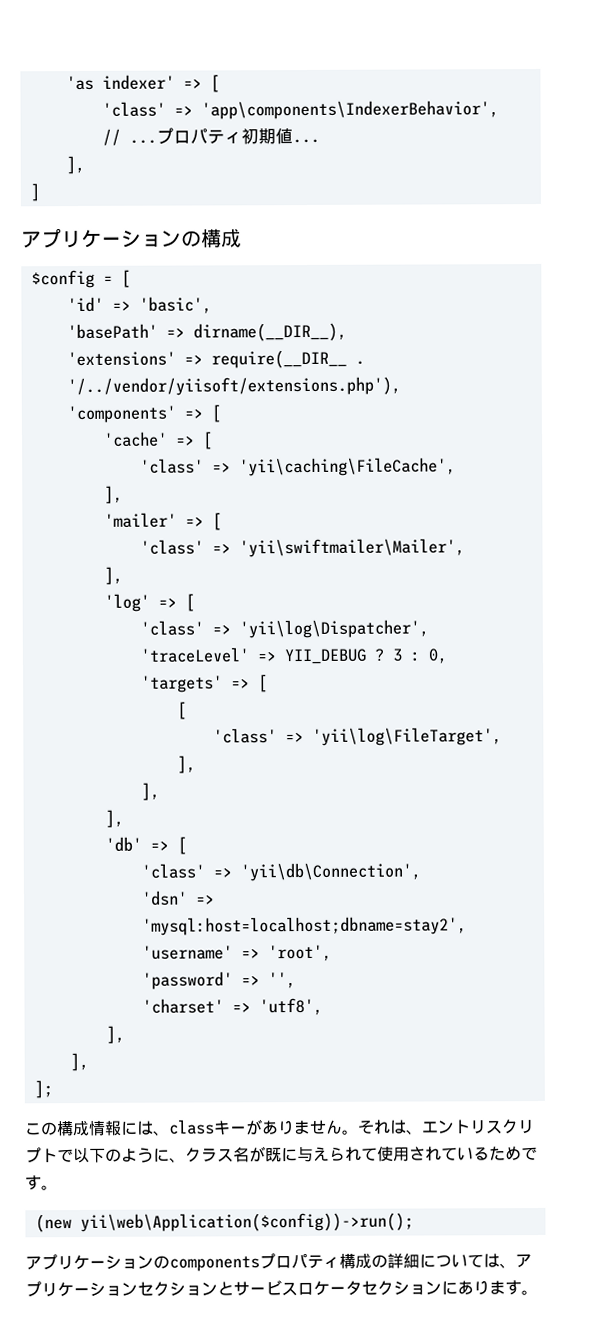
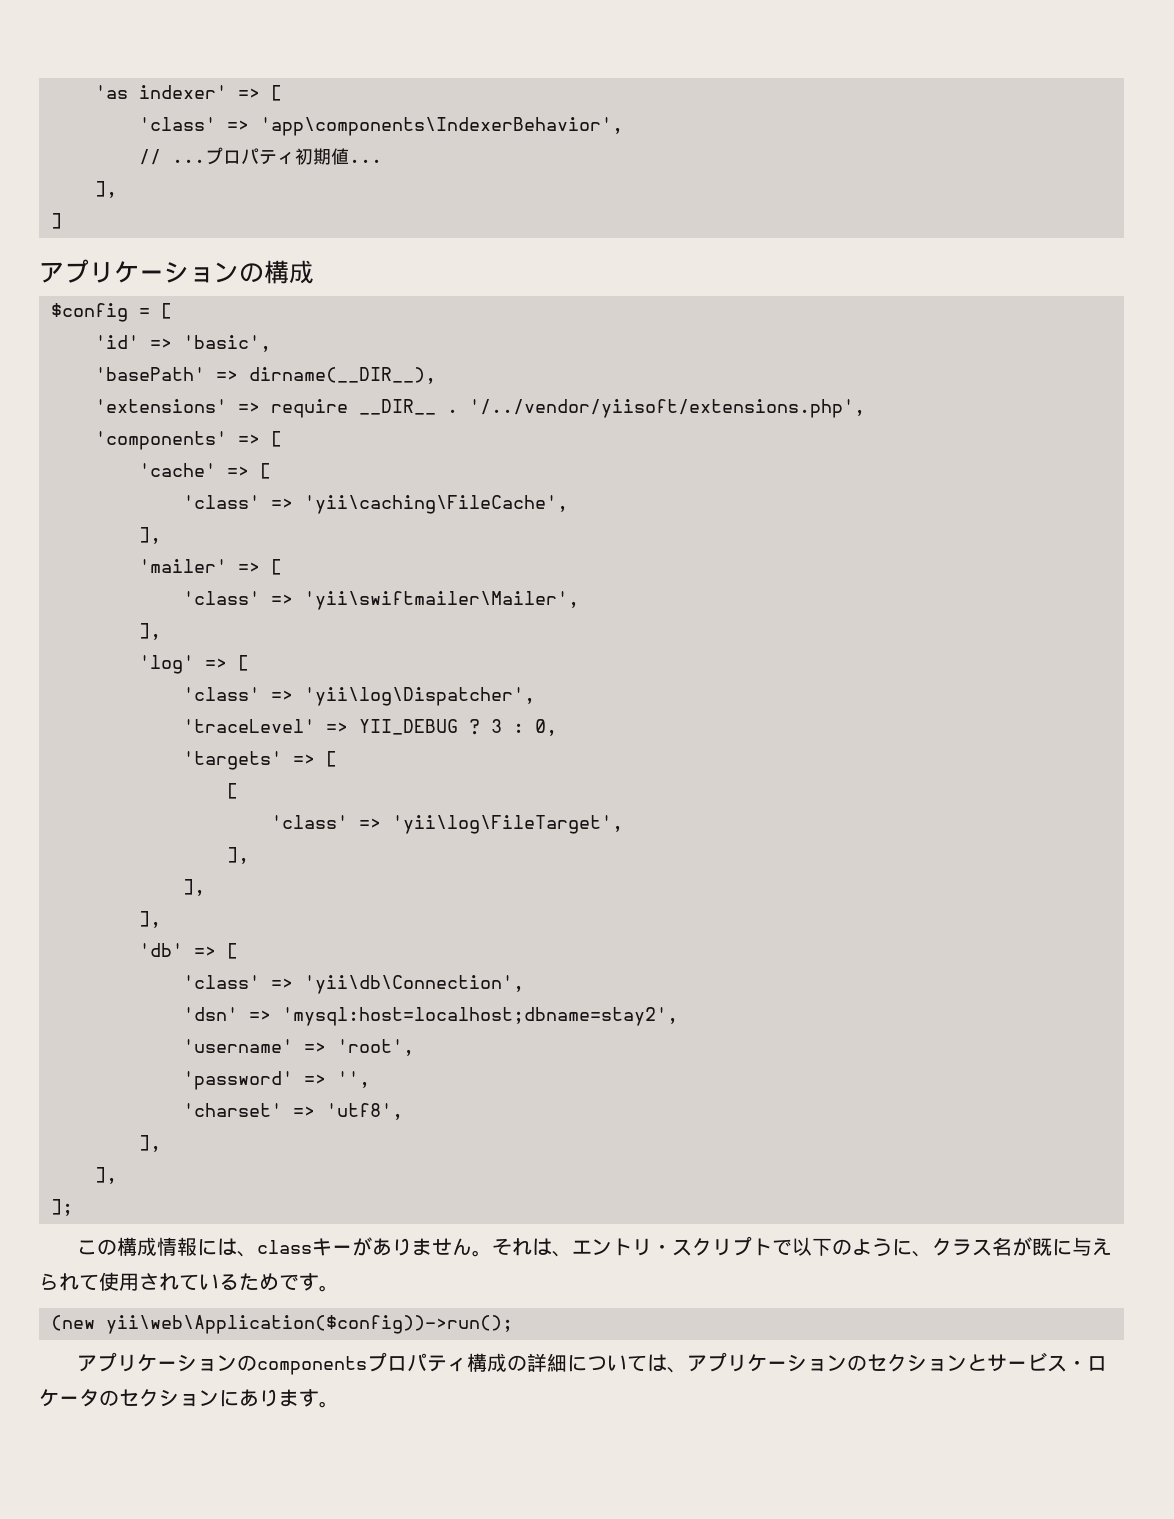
- 'extensions' => require(__DIR__ . '/../vendor/yiisoft/extensions.php'),
+ 'extensions' => require __DIR__ . '/../vendor/yiisoft/extensions.php',
- それは、エントリスクリプトで以下のように、クラス名が既に与えられて使用されているためです。
+ それは、エントリ・スクリプトで以下のように、クラス名が既に与えられて使用されているためです。
- アプリケーションのcomponentsプロパティ構成の詳細については、アプリケーションセクションとサービスロケータセクションにあります。
+ アプリケーションのcomponentsプロパティ構成の詳細については、アプリケーションのセクションとサービス・ロケータのセクションにあります。

